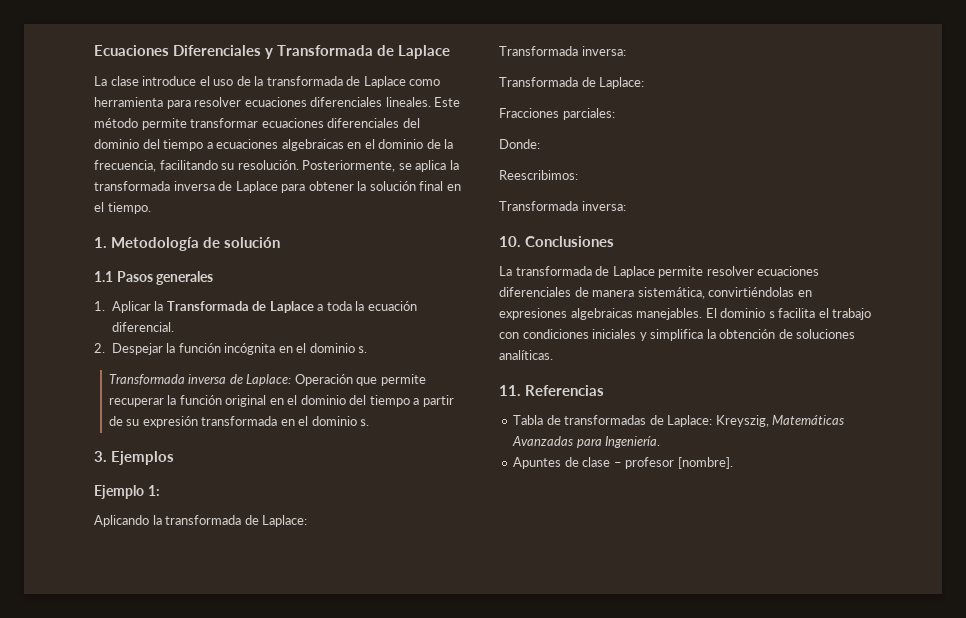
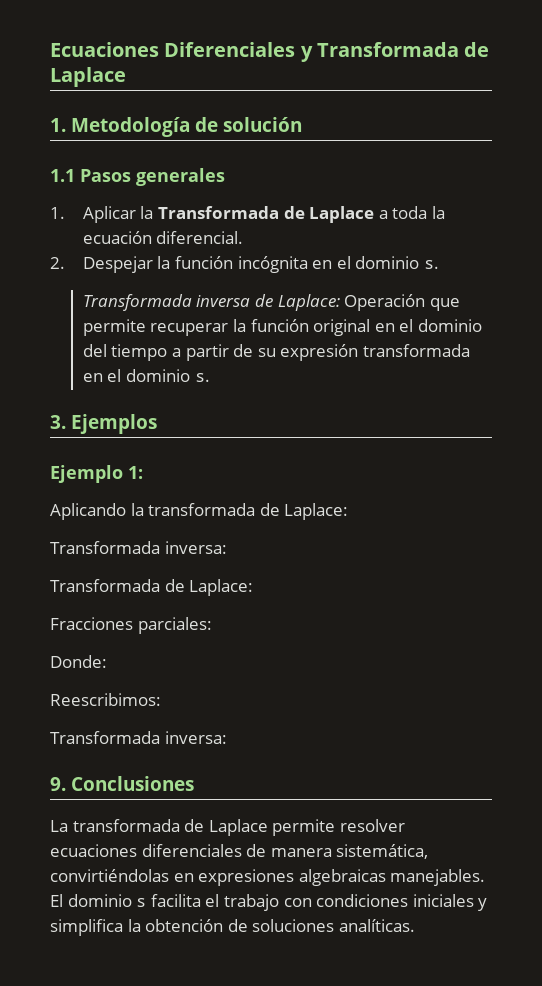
- La clase introduce el uso de la transformada de Laplace como herramienta para resolver ecuaciones diferenciales lineales. Este método permite transformar ecuaciones diferenciales del dominio del tiempo a ecuaciones algebraicas en el dominio de la frecuencia, facilitando su resolución. Posteriormente, se aplica la transformada inversa de Laplace para obtener la solución final en el tiempo.
- 10. Conclusiones
+ 9. Conclusiones
- 11. Referencias
- Tabla de transformadas de Laplace: Kreyszig, Matemáticas Avanzadas para Ingeniería.
- Apuntes de clase – profesor [nombre].

